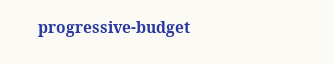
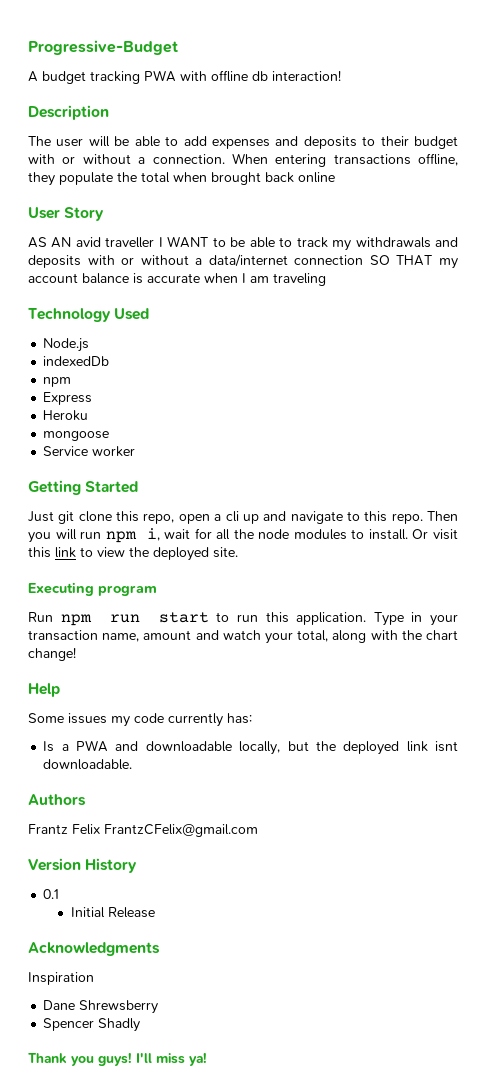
- progressive-budget
+ Progressive-Budget
+ A budget tracking PWA with offline db interaction!
+ Description
+ The user will be able to add expenses and deposits to their budget with or without a connection. When entering transactions offline, they populate the total when brought back online
+ User Story
+ AS AN avid traveller I WANT to be able to track my withdrawals and deposits with or without a data/internet connection SO THAT my account balance is accurate when I am traveling
+ Technology Used
+ Node.js
+ indexedDb
+ npm
+ Express
+ Heroku
+ mongoose
+ Service worker
+ Getting Started
+ Just git clone this repo, open a cli up and navigate to this repo. Then you will run npm i, wait for all the node modules to install. Or visit this link to view the deployed site.
+ Executing program
+ Run npm run start to run this application. Type in your transaction name, amount and watch your total, along with the chart change!
+ Help
+ Some issues my code currently has:
+ Is a PWA and downloadable locally, but the deployed link isnt downloadable.
+ Authors
+ Frantz Felix FrantzCFelix@gmail.com
+ Version History
+ 0.1
+ Initial Release
+ Acknowledgments
+ Inspiration
+ Dane Shrewsberry
+ Spencer Shadly
+ Thank you guys! I'll miss ya!

